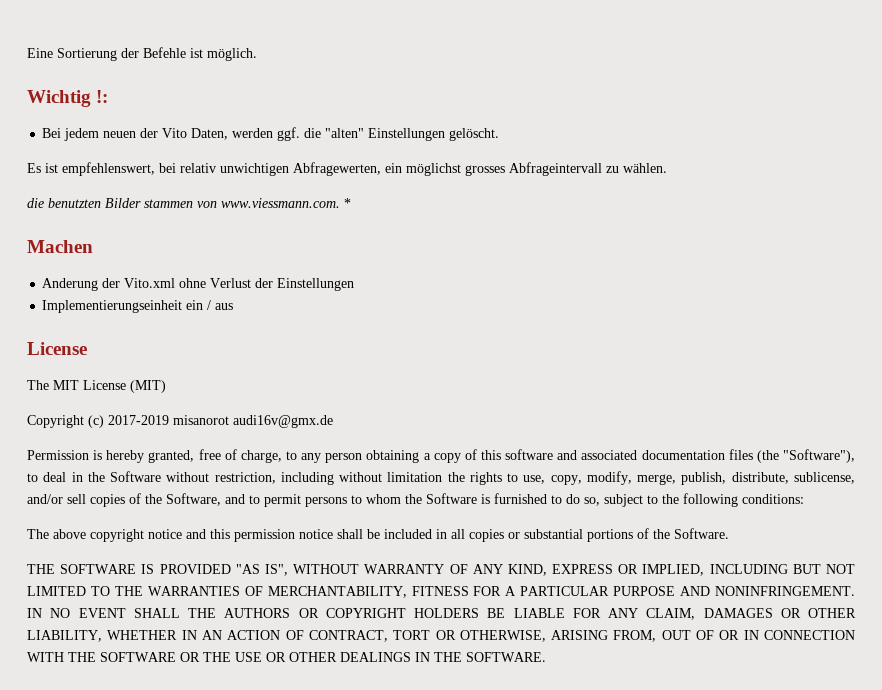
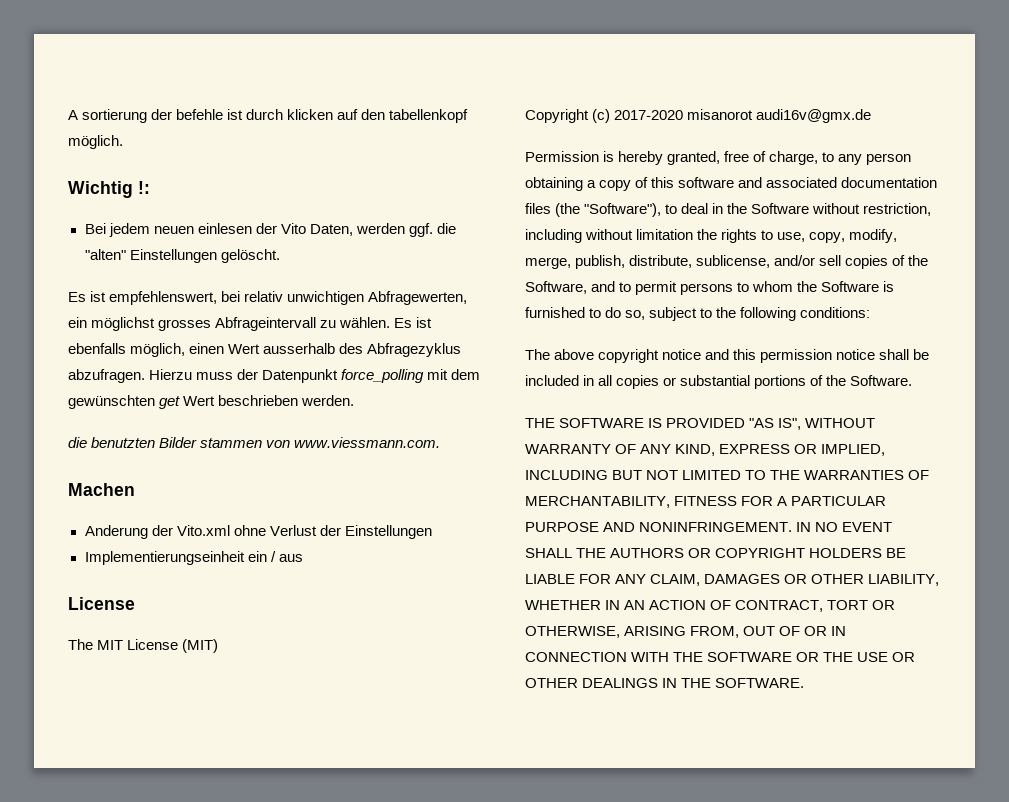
- Eine Sortierung der Befehle ist möglich.
+ A sortierung der befehle ist durch klicken auf den tabellenkopf möglich.
- Bei jedem neuen der Vito Daten, werden ggf. die "alten" Einstellungen gelöscht.
+ Bei jedem neuen einlesen der Vito Daten, werden ggf. die "alten" Einstellungen gelöscht.
+ Es ist ebenfalls möglich, einen Wert ausserhalb des Abfragezyklus abzufragen. Hierzu muss der Datenpunkt force_polling mit dem gewünschten get Wert beschrieben werden.
- die benutzten Bilder stammen von www.viessmann.com. *
+ die benutzten Bilder stammen von www.viessmann.com.
- Copyright (c) 2017-2019 misanorot audi16v@gmx.de
+ Copyright (c) 2017-2020 misanorot audi16v@gmx.de

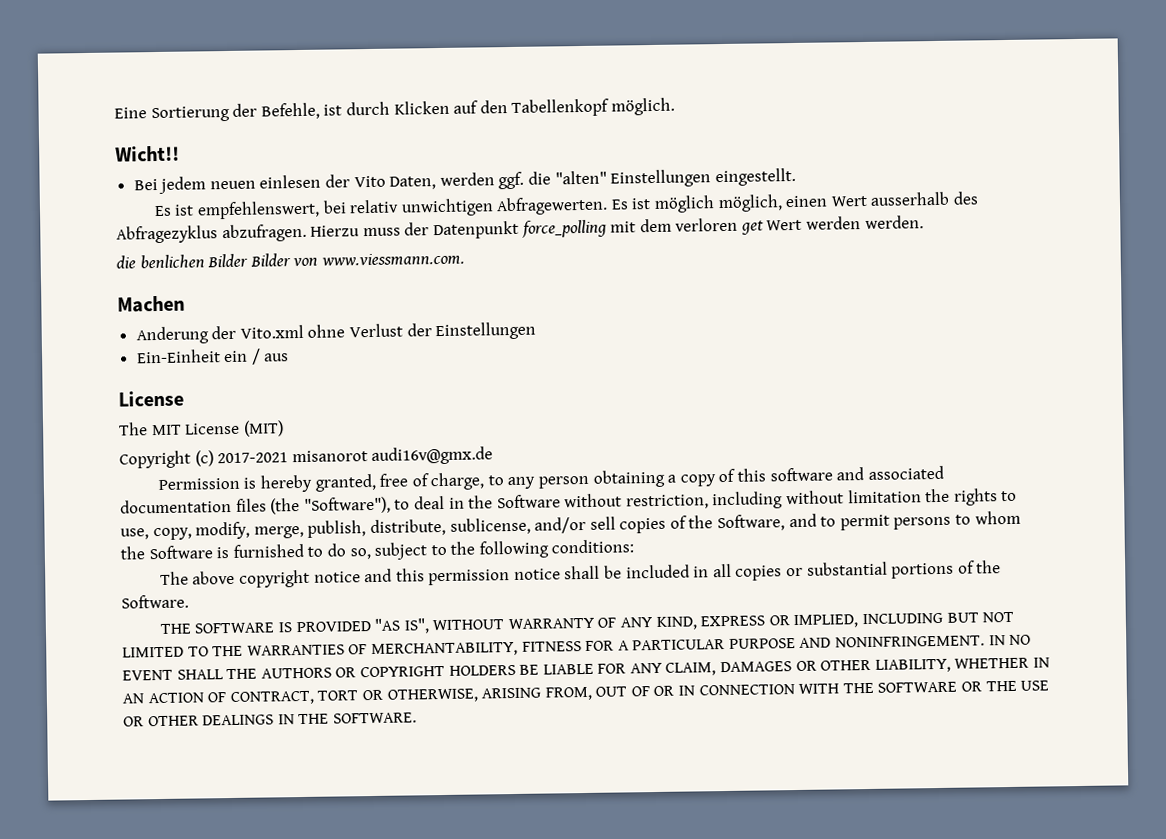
- A sortierung der befehle ist durch klicken auf den tabellenkopf möglich.
+ Eine Sortierung der Befehle, ist durch Klicken auf den Tabellenkopf möglich.
- Wichtig !:
+ Wicht!!
- Bei jedem neuen einlesen der Vito Daten, werden ggf. die "alten" Einstellungen gelöscht.
+ Bei jedem neuen einlesen der Vito Daten, werden ggf. die "alten" Einstellungen eingestellt.
- Es ist empfehlenswert, bei relativ unwichtigen Abfragewerten, ein möglichst grosses Abfrageintervall zu wählen. Es ist ebenfalls möglich, einen Wert ausserhalb des Abfragezyklus abzufragen.
+ Es ist empfehlenswert, bei relativ unwichtigen Abfragewerten. Es ist möglich möglich, einen Wert ausserhalb des Abfragezyklus abzufragen.
- Hierzu muss der Datenpunkt force_polling mit dem gewünschten get Wert beschrieben werden.
+ Hierzu muss der Datenpunkt force_polling mit dem verloren get Wert werden werden.
- die benutzten Bilder stammen von www.viessmann.com.
+ die benlichen Bilder Bilder von www.viessmann.com.
- Implementierungseinheit ein / aus
+ Ein-Einheit ein / aus
- Copyright (c) 2017-2020 misanorot audi16v@gmx.de
+ Copyright (c) 2017-2021 misanorot audi16v@gmx.de

